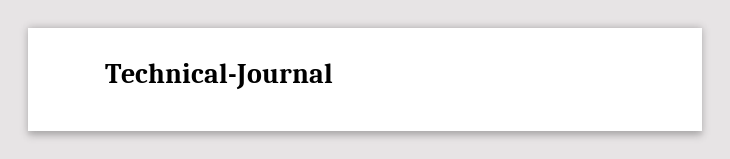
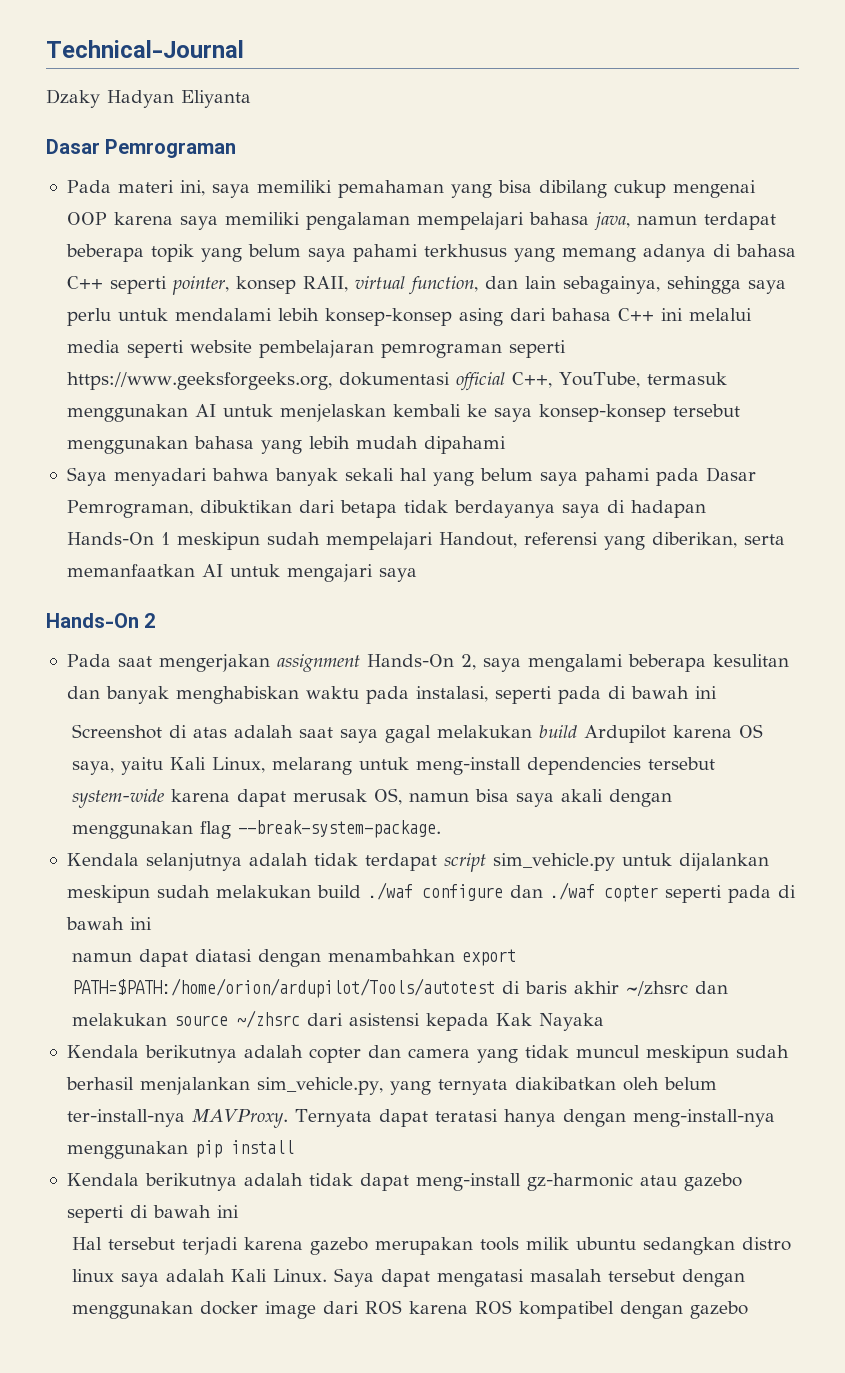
+ Dzaky Hadyan Eliyanta
+ Dasar Pemrograman
+ Pada materi ini, saya memiliki pemahaman yang bisa dibilang cukup mengenai OOP karena saya memiliki pengalaman mempelajari bahasa java, namun terdapat beberapa topik yang belum saya pahami terkhusus yang memang adanya di bahasa C++ seperti pointer, konsep RAII, virtual function, dan lain sebagainya, sehingga saya perlu untuk mendalami lebih konsep-konsep asing dari bahasa C++ ini melalui media seperti website pembelajaran pemrograman seperti https://www.geeksforgeeks.org, dokumentasi official C++, YouTube, termasuk menggunakan AI untuk menjelaskan kembali ke saya konsep-konsep tersebut menggunakan bahasa yang lebih mudah dipahami
+ Saya menyadari bahwa banyak sekali hal yang belum saya pahami pada Dasar Pemrograman, dibuktikan dari betapa tidak berdayanya saya di hadapan Hands-On 1 meskipun sudah mempelajari Handout, referensi yang diberikan, serta memanfaatkan AI untuk mengajari saya
+ Hands-On 2
+ Pada saat mengerjakan assignment Hands-On 2, saya mengalami beberapa kesulitan dan banyak menghabiskan waktu pada instalasi, seperti pada di bawah ini
+ Screenshot di atas adalah saat saya gagal melakukan build Ardupilot karena OS saya, yaitu Kali Linux, melarang untuk meng-install dependencies tersebut system-wide karena dapat merusak OS, namun bisa saya akali dengan menggunakan flag --break-system-package.
+ Kendala selanjutnya adalah tidak terdapat script sim_vehicle.py untuk dijalankan meskipun sudah melakukan build ./waf configure dan ./waf copter seperti pada di bawah ini
+ namun dapat diatasi dengan menambahkan export PATH=$PATH:/home/orion/ardupilot/Tools/autotest di baris akhir ~/zhsrc dan melakukan source ~/zhsrc dari asistensi kepada Kak Nayaka
+ Kendala berikutnya adalah copter dan camera yang tidak muncul meskipun sudah berhasil menjalankan sim_vehicle.py, yang ternyata diakibatkan oleh belum ter-install-nya MAVProxy. Ternyata dapat teratasi hanya dengan meng-install-nya menggunakan pip install
+ Kendala berikutnya adalah tidak dapat meng-install gz-harmonic atau gazebo seperti di bawah ini
+ Hal tersebut terjadi karena gazebo merupakan tools milik ubuntu sedangkan distro linux saya adalah Kali Linux. Saya dapat mengatasi masalah tersebut dengan menggunakan docker image dari ROS karena ROS kompatibel dengan gazebo

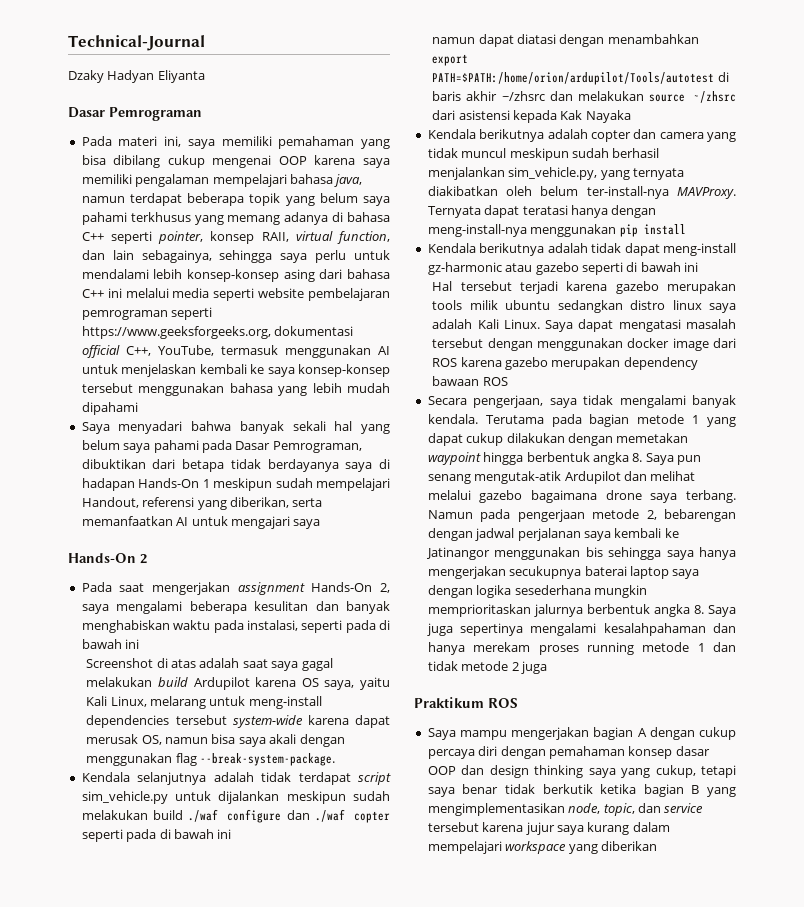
- Saya dapat mengatasi masalah tersebut dengan menggunakan docker image dari ROS karena ROS kompatibel dengan gazebo
+ Saya dapat mengatasi masalah tersebut dengan menggunakan docker image dari ROS karena gazebo merupakan dependency bawaan ROS
+ Secara pengerjaan, saya tidak mengalami banyak kendala. Terutama pada bagian metode 1 yang dapat cukup dilakukan dengan memetakan waypoint hingga berbentuk angka 8. Saya pun senang mengutak-atik Ardupilot dan melihat melalui gazebo bagaimana drone saya terbang. Namun pada pengerjaan metode 2, bebarengan dengan jadwal perjalanan saya kembali ke Jatinangor menggunakan bis sehingga saya hanya mengerjakan secukupnya baterai laptop saya dengan logika sesederhana mungkin memprioritaskan jalurnya berbentuk angka 8. Saya juga sepertinya mengalami kesalahpahaman dan hanya merekam proses running metode 1 dan tidak metode 2 juga
+ Praktikum ROS
+ Saya mampu mengerjakan bagian A dengan cukup percaya diri dengan pemahaman konsep dasar OOP dan design thinking saya yang cukup, tetapi saya benar tidak berkutik ketika bagian B yang mengimplementasikan node, topic, dan service tersebut karena jujur saya kurang dalam mempelajari workspace yang diberikan

